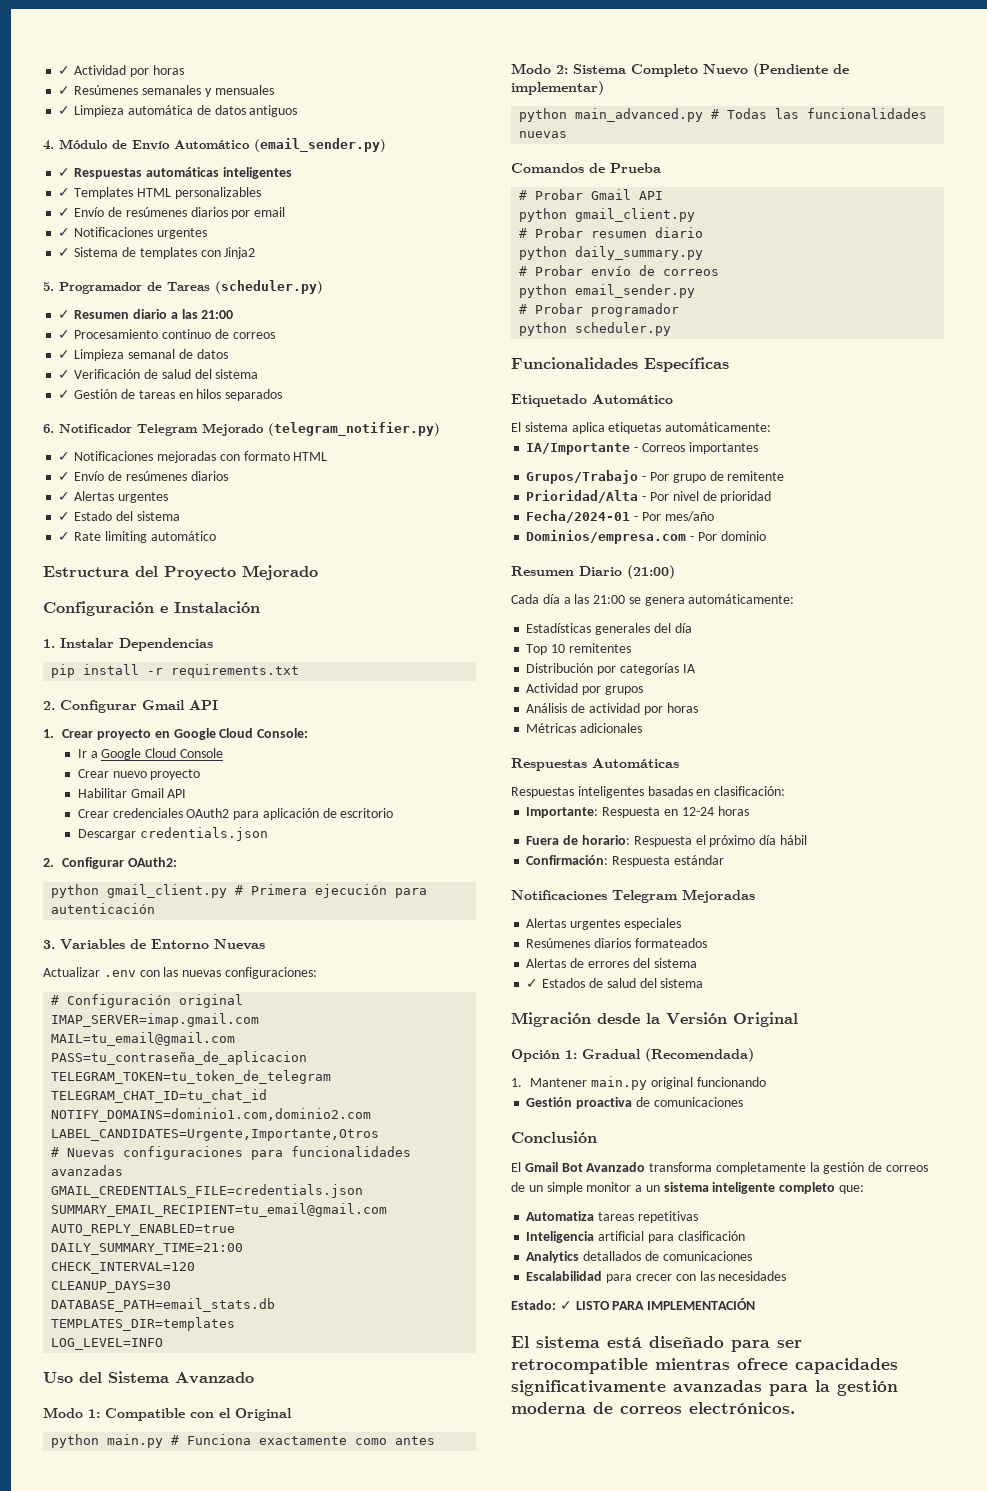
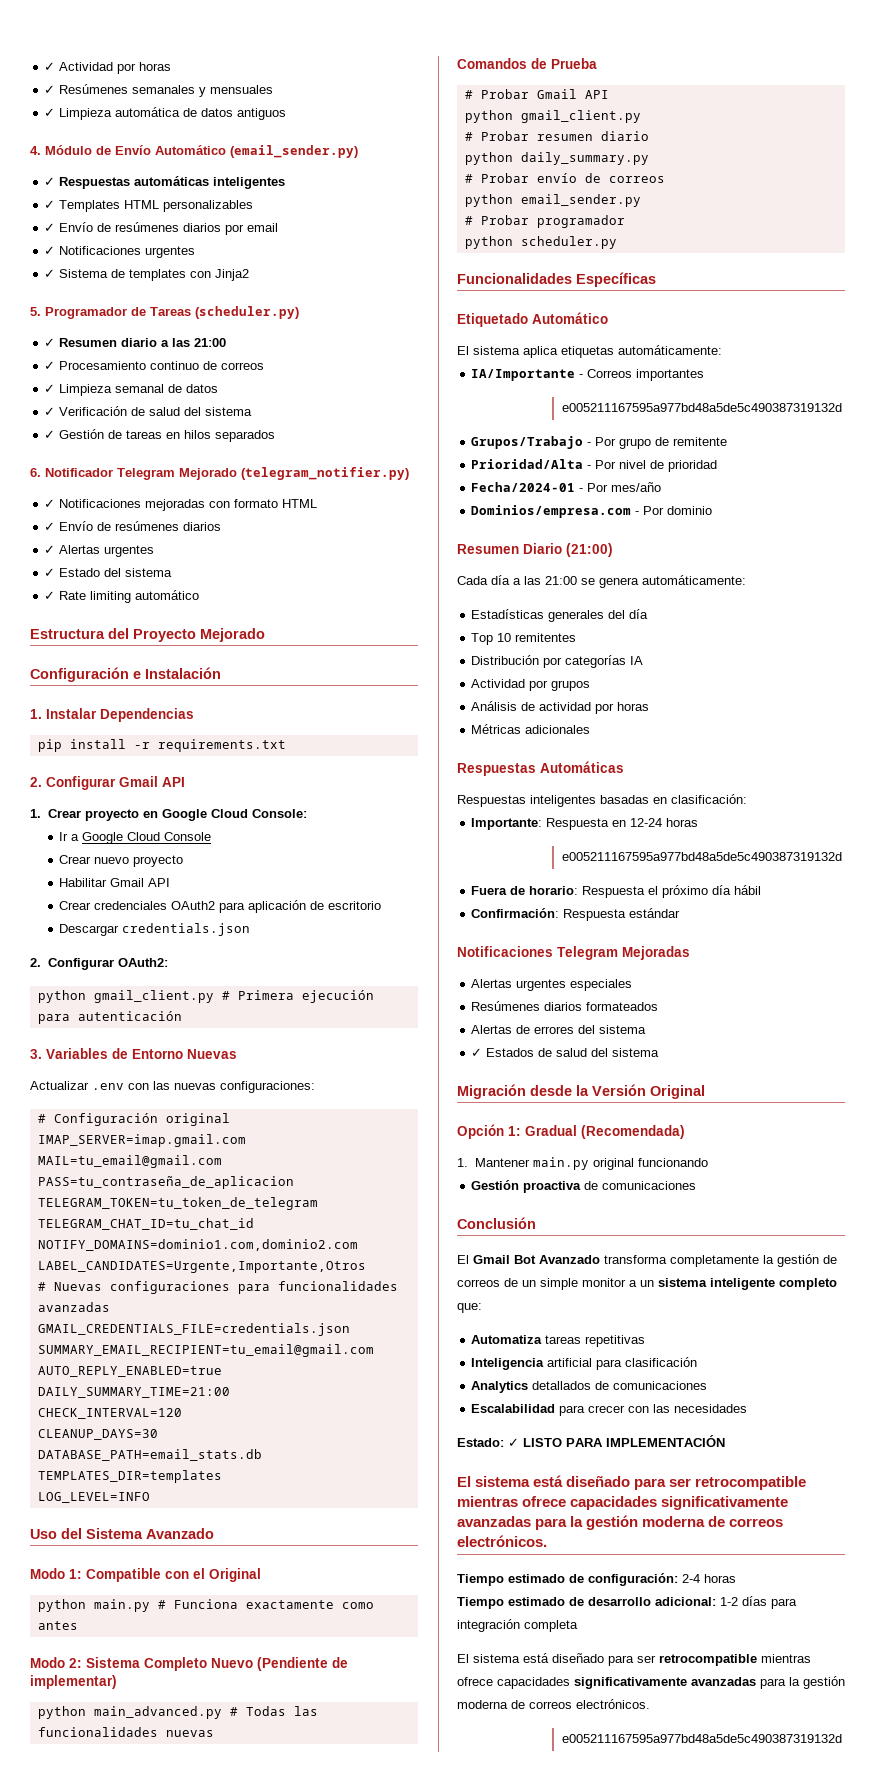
  IA/Importante - Correos importantes
+ e005211167595a977bd48a5de5c490387319132d
  Importante: Respuesta en 12-24 horas
+ e005211167595a977bd48a5de5c490387319132d
+ Tiempo estimado de configuración: 2-4 horas
+ Tiempo estimado de desarrollo adicional: 1-2 días para integración completa
+ El sistema está diseñado para ser retrocompatible mientras ofrece capacidades significativamente avanzadas para la gestión moderna de correos electrónicos.
+ e005211167595a977bd48a5de5c490387319132d

